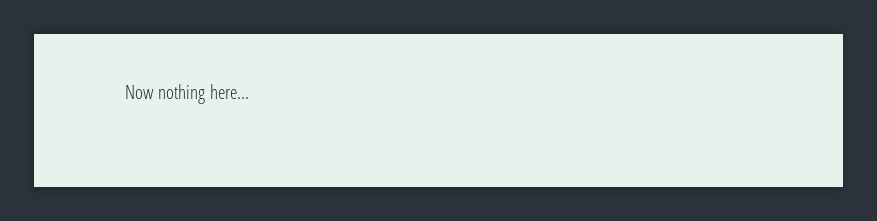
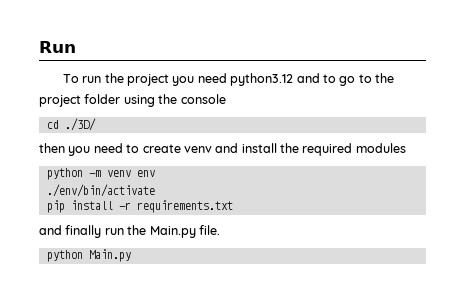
- Now nothing here...
+ Run
+ To run the project you need python3.12 and to go to the project folder using the console
+ cd ./3D/
+ then you need to create venv and install the required modules
+ python -m venv env
+ ./env/bin/activate
+ pip install -r requirements.txt
+ and finally run the Main.py file.
+ python Main.py

